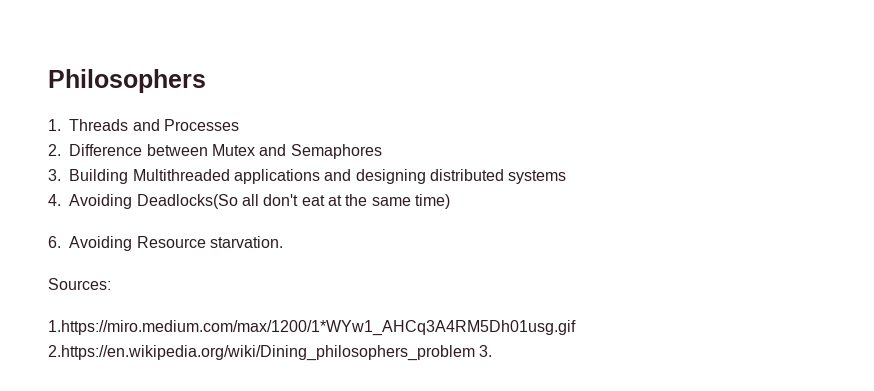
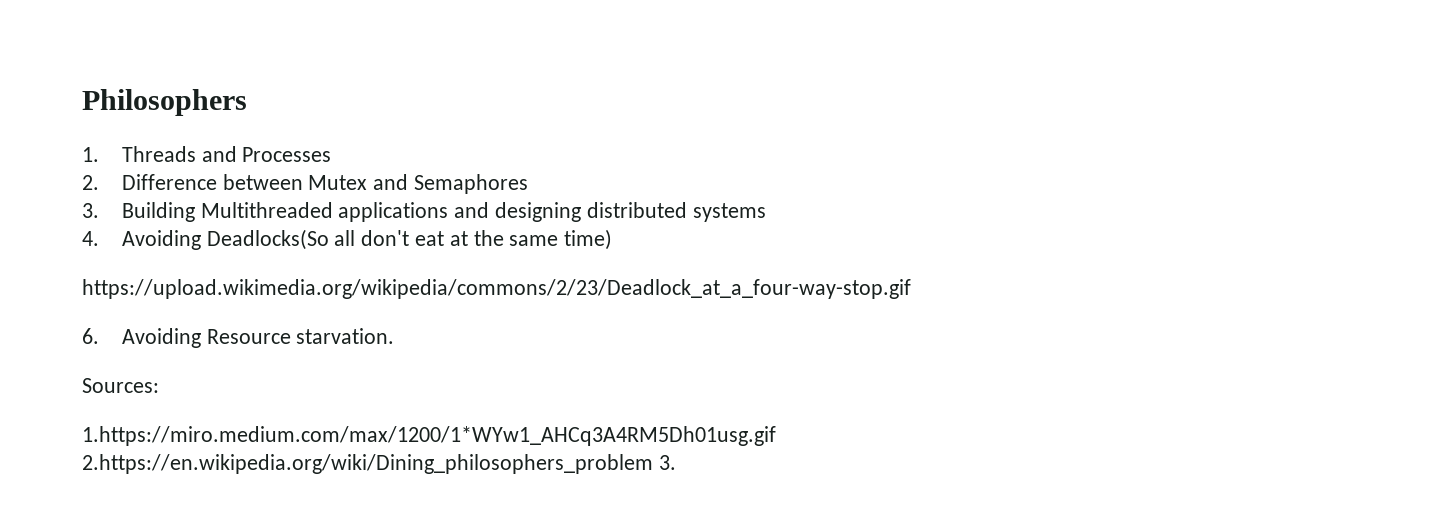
+ https://upload.wikimedia.org/wikipedia/commons/2/23/Deadlock_at_a_four-way-stop.gif

